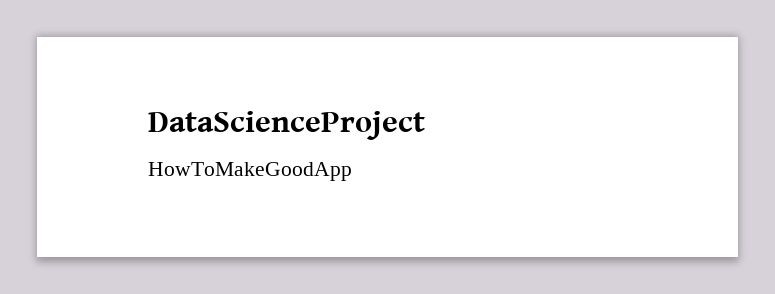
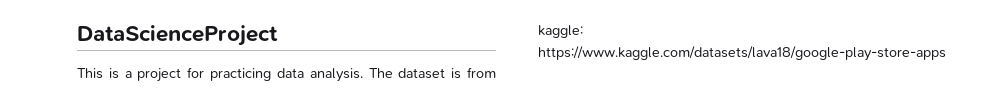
- HowToMakeGoodApp
+ This is a project for practicing data analysis. The dataset is from kaggle: https://www.kaggle.com/datasets/lava18/google-play-store-apps

